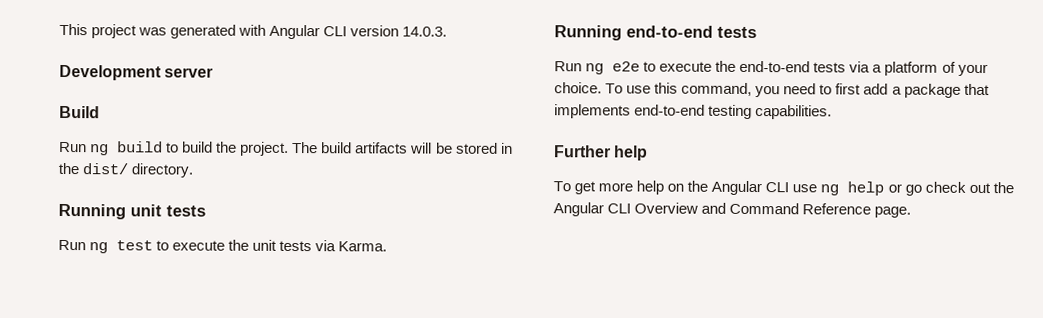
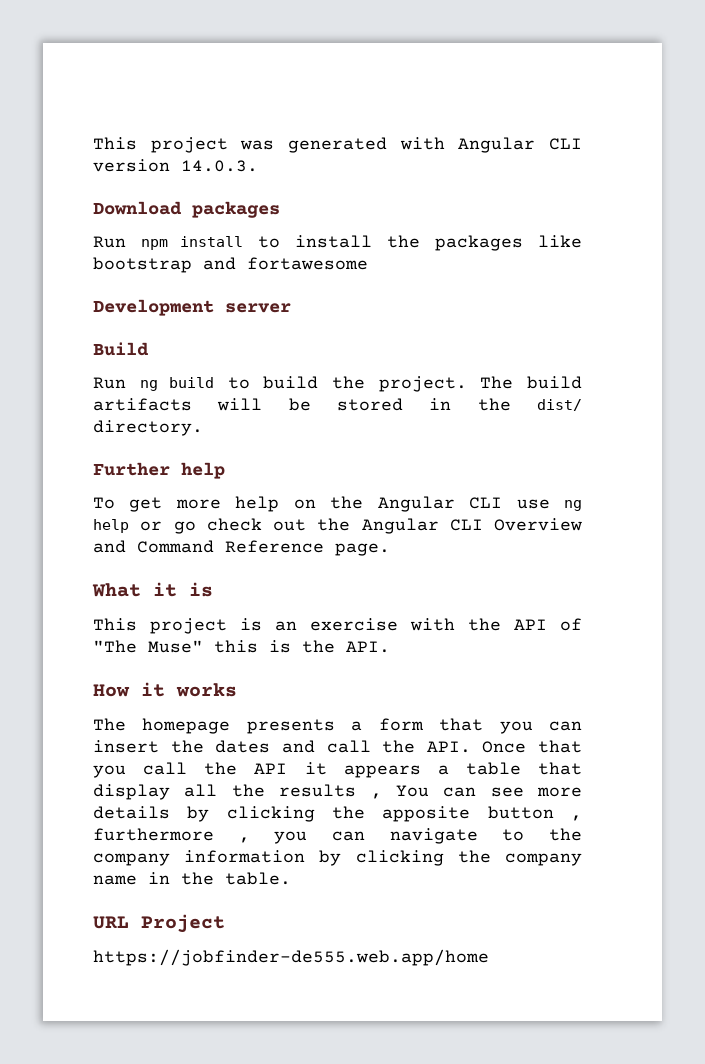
+ Download packages
+ Run npm install to install the packages like bootstrap and fortawesome
- Running unit tests
- Run ng test to execute the unit tests via Karma.
- Running end-to-end tests
- Run ng e2e to execute the end-to-end tests via a platform of your choice. To use this command, you need to first add a package that implements end-to-end testing capabilities.
+ What it is
+ This project is an exercise with the API of "The Muse" this is the API.
+ How it works
+ The homepage presents a form that you can insert the dates and call the API. Once that you call the API it appears a table that display all the results , You can see more details by clicking the apposite button , furthermore , you can navigate to the company information by clicking the company name in the table.
+ URL Project
+ https://jobfinder-de555.web.app/home

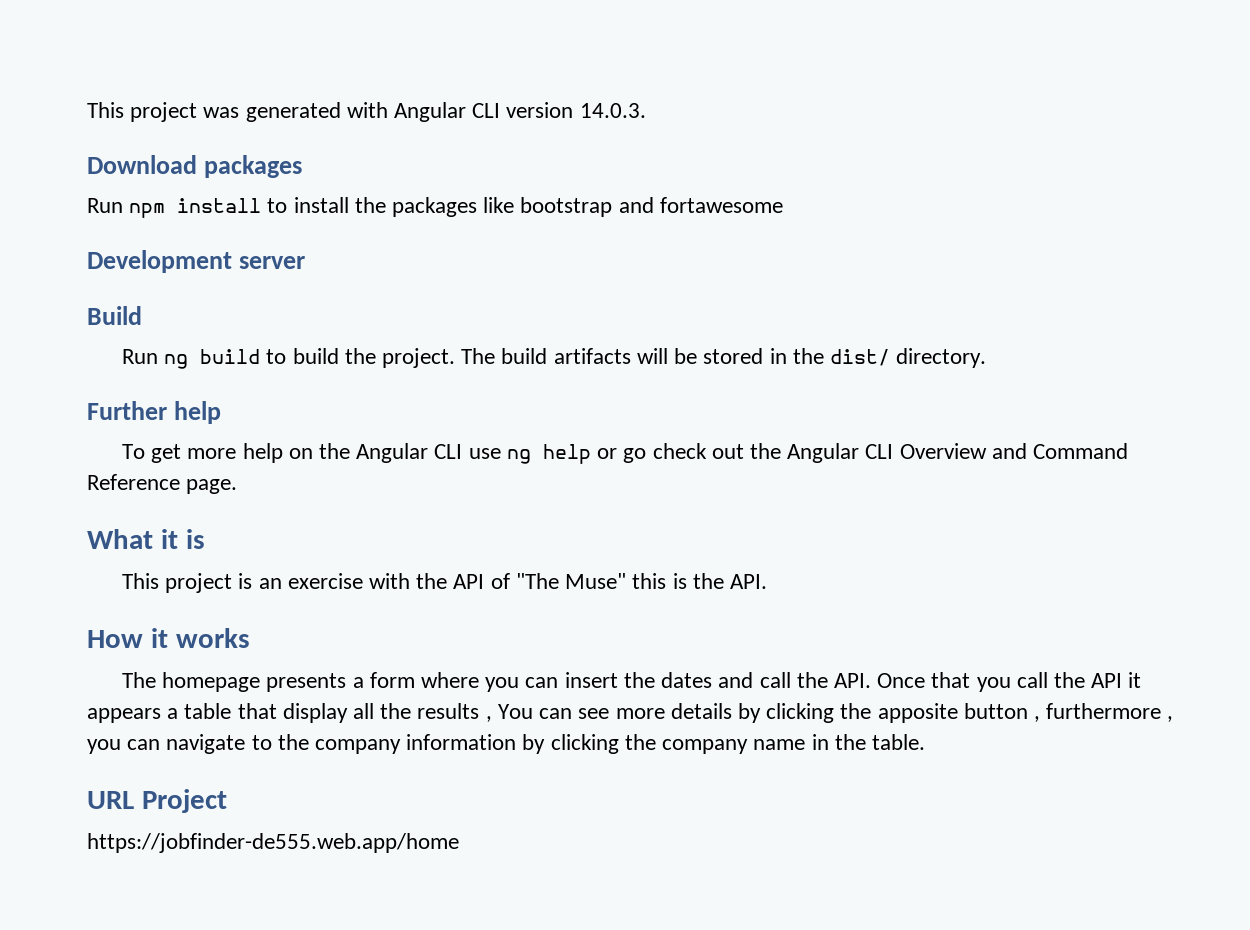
- The homepage presents a form that you can insert the dates and call the API. Once that you call the API it appears a table that display all the results , You can see more details by clicking the apposite button , furthermore , you can navigate to the company information by clicking the company name in the table.
+ The homepage presents a form where you can insert the dates and call the API. Once that you call the API it appears a table that display all the results , You can see more details by clicking the apposite button , furthermore , you can navigate to the company information by clicking the company name in the table.

